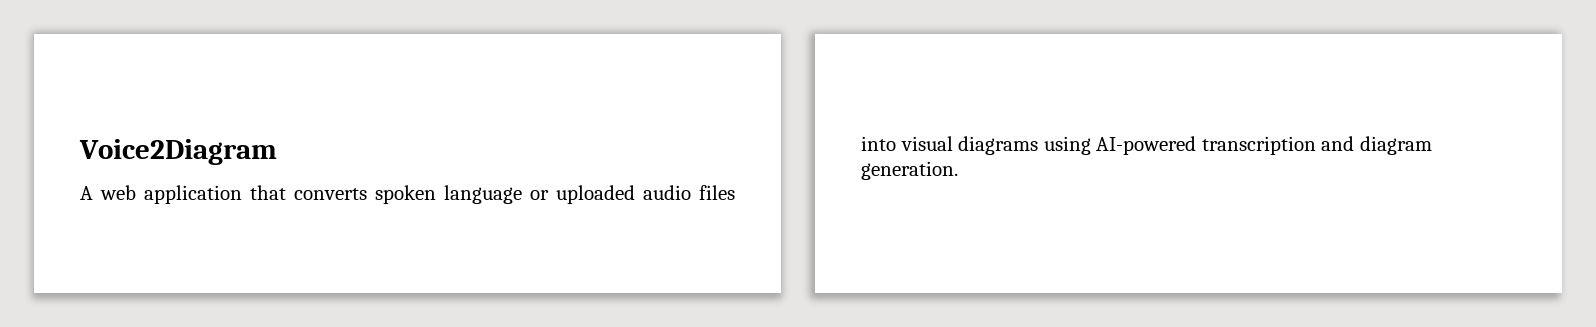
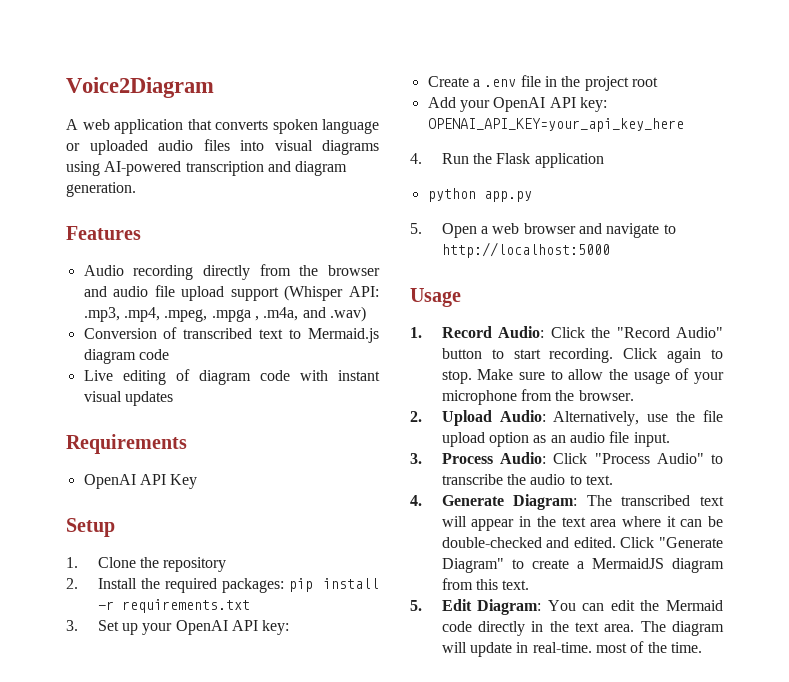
+ Features
+ Audio recording directly from the browser and audio file upload support (Whisper API: .mp3, .mp4, .mpeg, .mpga , .m4a, and .wav)
+ Conversion of transcribed text to Mermaid.js diagram code
+ Live editing of diagram code with instant visual updates
+ Requirements
+ OpenAI API Key
+ Setup
+ 1. Clone the repository
+ 2. Install the required packages: pip install -r requirements.txt
+ 3. Set up your OpenAI API key:
+ Create a .env file in the project root
+ Add your OpenAI API key: OPENAI_API_KEY=your_api_key_here
+ 4. Run the Flask application
+ python app.py
+ 5. Open a web browser and navigate to http://localhost:5000
+ Usage
+ 1. Record Audio: Click the "Record Audio" button to start recording. Click again to stop. Make sure to allow the usage of your microphone from the browser.
+ 2. Upload Audio: Alternatively, use the file upload option as an audio file input.
+ 3. Process Audio: Click "Process Audio" to transcribe the audio to text.
+ 4. Generate Diagram: The transcribed text will appear in the text area where it can be double-checked and edited. Click "Generate Diagram" to create a MermaidJS diagram from this text.
+ 5. Edit Diagram: You can edit the Mermaid code directly in the text area. The diagram will update in real-time. most of the time.

